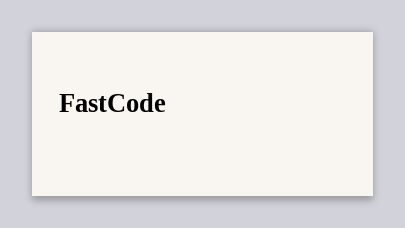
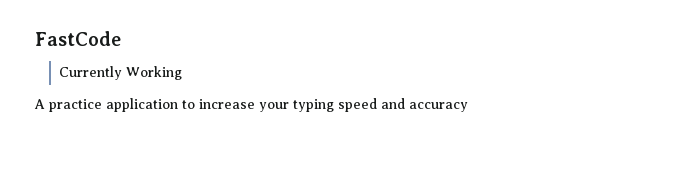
+ Currently Working
+ A practice application to increase your typing speed and accuracy

